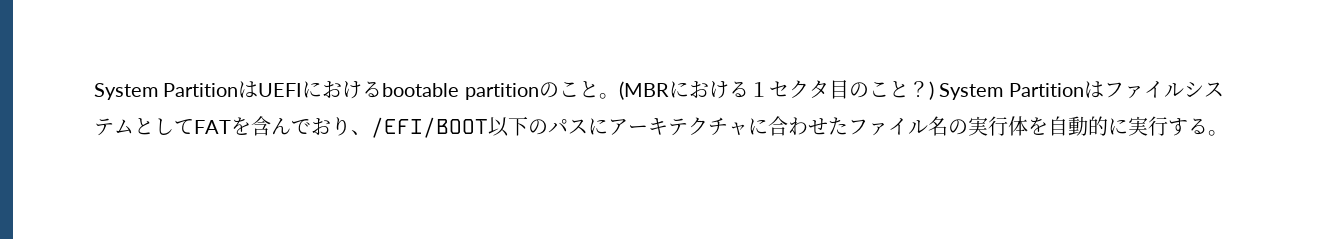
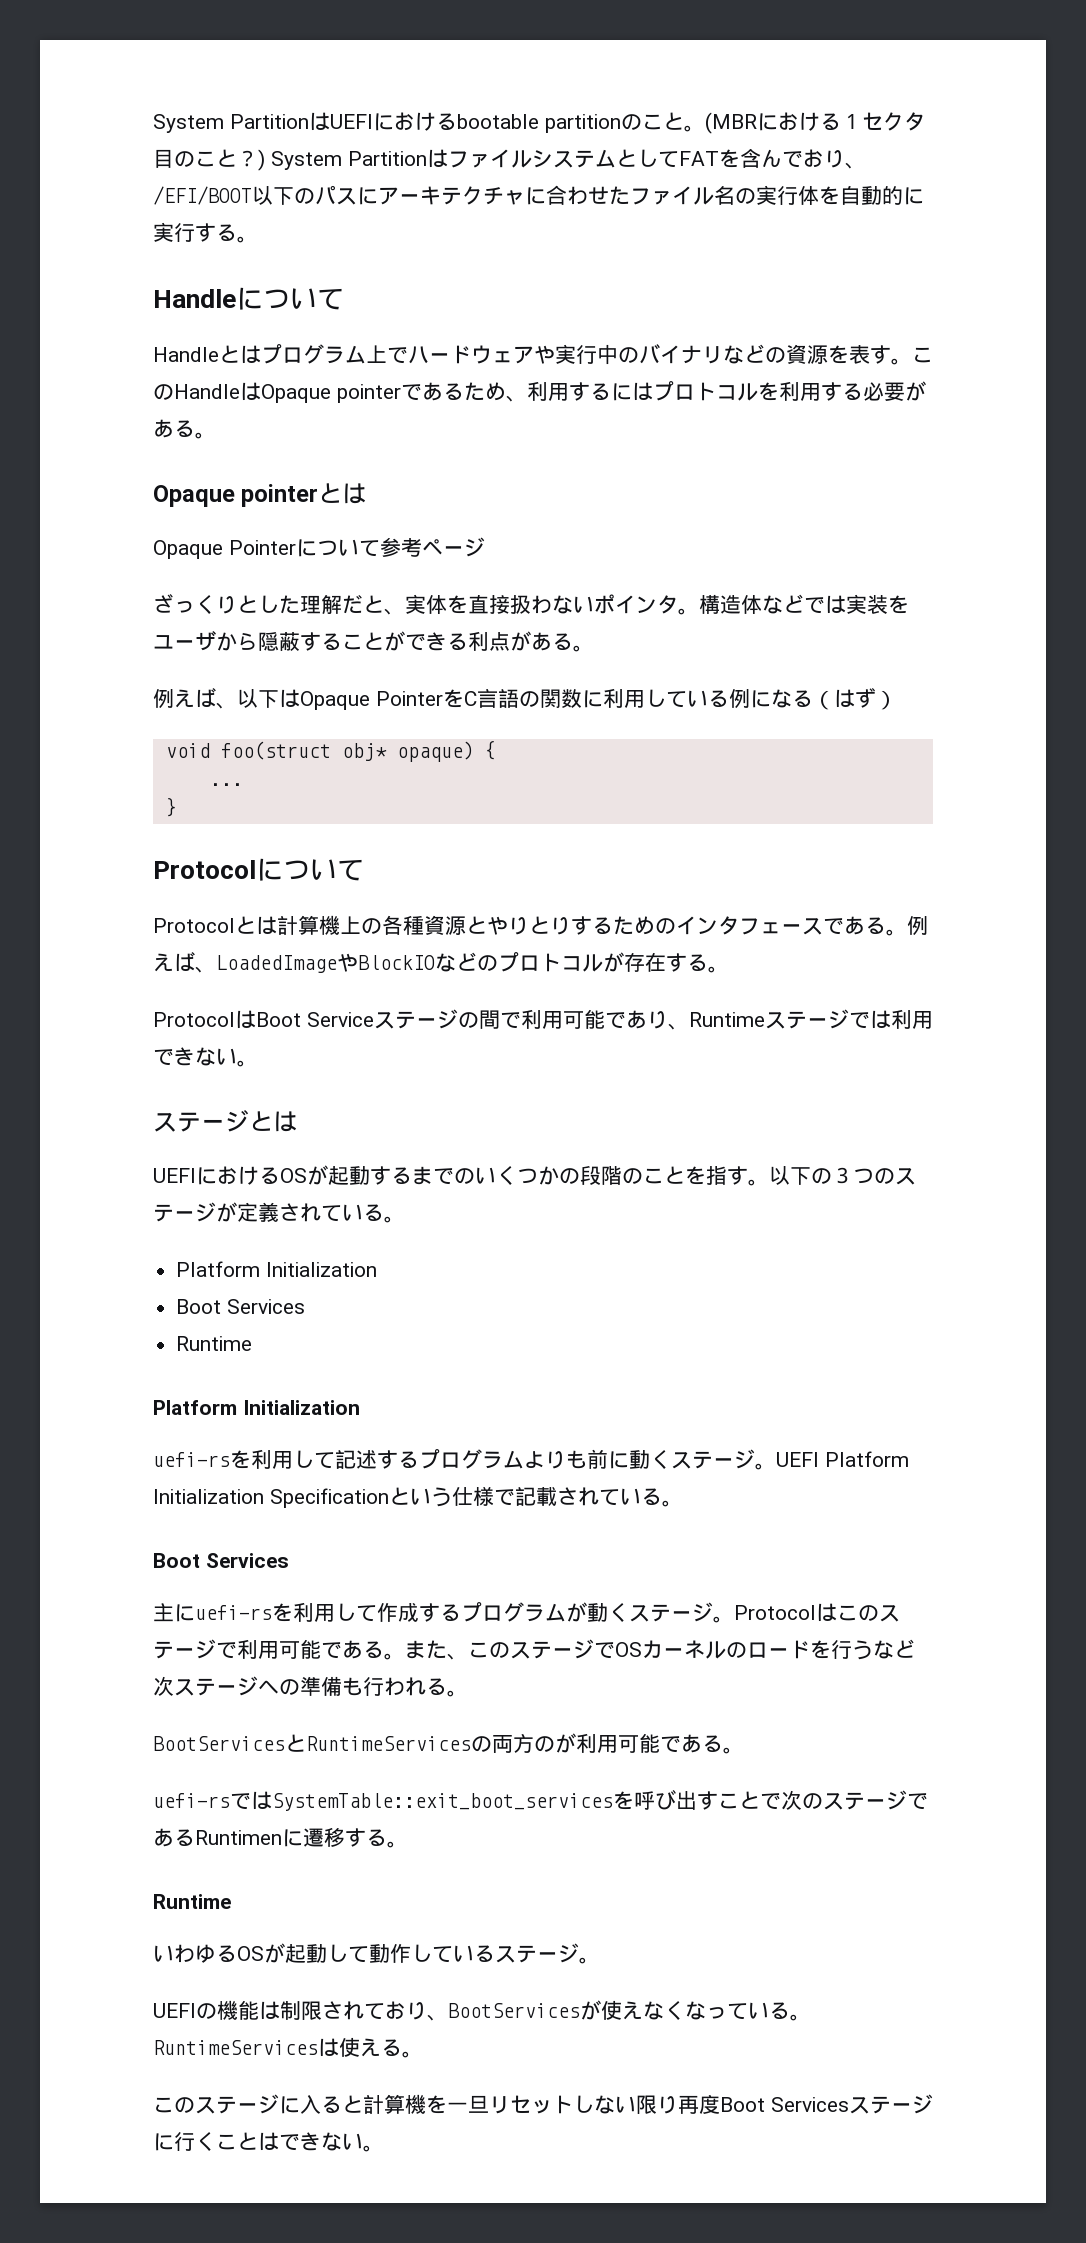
+ Handleについて
+ Handleとはプログラム上でハードウェアや実行中のバイナリなどの資源を表す。このHandleはOpaque pointerであるため、利用するにはプロトコルを利用する必要がある。
+ Opaque pointerとは
+ Opaque Pointerについて参考ページ
+ ざっくりとした理解だと、実体を直接扱わないポインタ。構造体などでは実装をユーザから隠蔽することができる利点がある。
+ 例えば、以下はOpaque PointerをC言語の関数に利用している例になる（はず）
+ void foo(struct obj* opaque) {
+ ...
+ }
+ Protocolについて
+ Protocolとは計算機上の各種資源とやりとりするためのインタフェースである。例えば、LoadedImageやBlockIOなどのプロトコルが存在する。
+ ProtocolはBoot Serviceステージの間で利用可能であり、Runtimeステージでは利用できない。
+ ステージとは
+ UEFIにおけるOSが起動するまでのいくつかの段階のことを指す。以下の３つのステージが定義されている。
+ Platform Initialization
+ Boot Services
+ Runtime
+ Platform Initialization
+ uefi-rsを利用して記述するプログラムよりも前に動くステージ。UEFI Platform Initialization Specificationという仕様で記載されている。
+ Boot Services
+ 主にuefi-rsを利用して作成するプログラムが動くステージ。Protocolはこのステージで利用可能である。また、このステージでOSカーネルのロードを行うなど次ステージへの準備も行われる。
+ BootServicesとRuntimeServicesの両方のが利用可能である。
+ uefi-rsではSystemTable::exit_boot_servicesを呼び出すことで次のステージであるRuntimenに遷移する。
+ Runtime
+ いわゆるOSが起動して動作しているステージ。
+ UEFIの機能は制限されており、BootServicesが使えなくなっている。RuntimeServicesは使える。
+ このステージに入ると計算機を一旦リセットしない限り再度Boot Servicesステージに行くことはできない。

